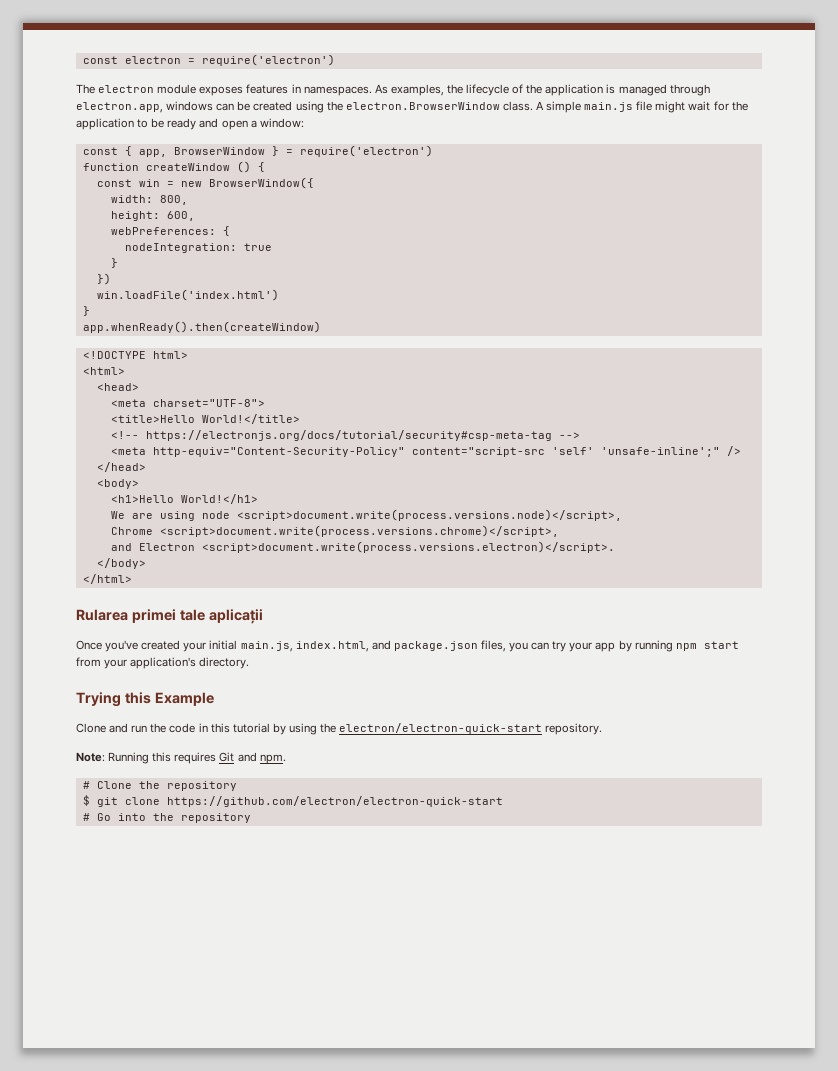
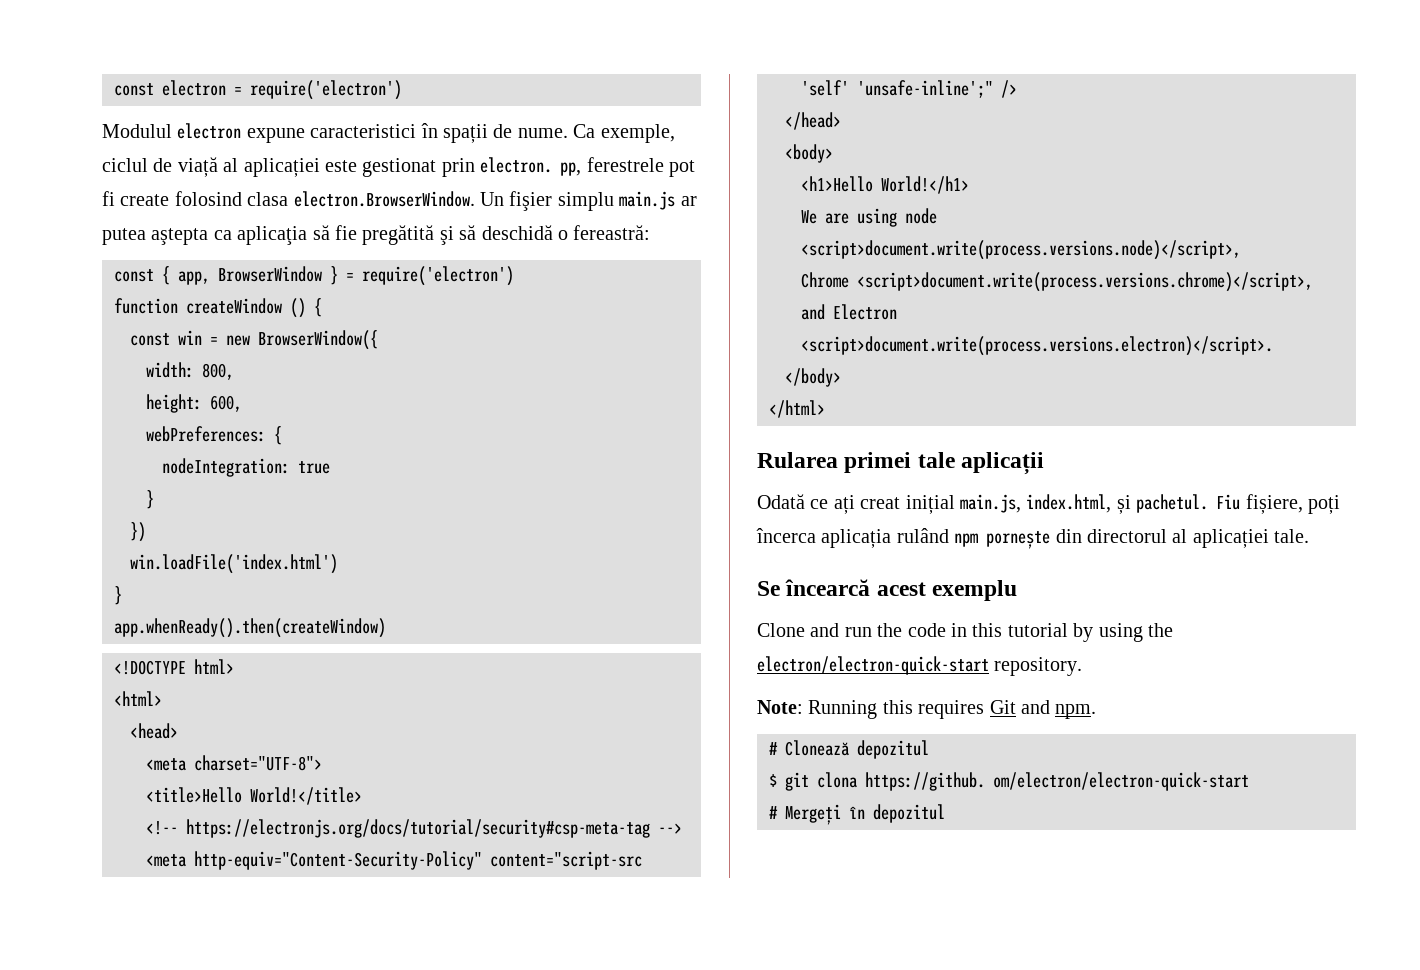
- The electron module exposes features in namespaces. As examples, the lifecycle of the application is managed through electron.app, windows can be created using the electron.BrowserWindow class. A simple main.js file might wait for the application to be ready and open a window:
+ Modulul electron expune caracteristici în spații de nume. Ca exemple, ciclul de viață al aplicației este gestionat prin electron. pp, ferestrele pot fi create folosind clasa electron.BrowserWindow. Un fişier simplu main.js ar putea aştepta ca aplicaţia să fie pregătită şi să deschidă o fereastră:
- Once you've created your initial main.js, index.html, and package.json files, you can try your app by running npm start from your application's directory.
- Trying this Example
+ Odată ce ați creat inițial main.js, index.html, și pachetul. Fiu fișiere, poți încerca aplicația rulând npm pornește din directorul al aplicației tale.
+ Se încearcă acest exemplu
- # Clone the repository
+ # Clonează depozitul
- $ git clone https://github.com/electron/electron-quick-start
- # Go into the repository
+ $ git clona https://github. om/electron/electron-quick-start
+ # Mergeți în depozitul

